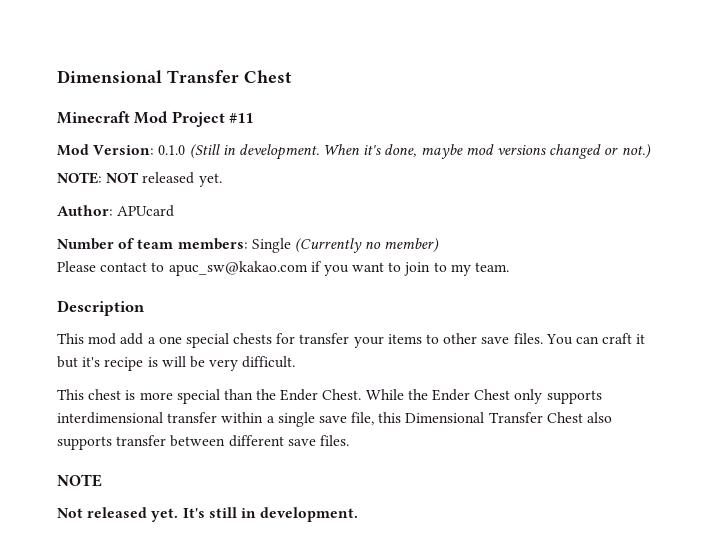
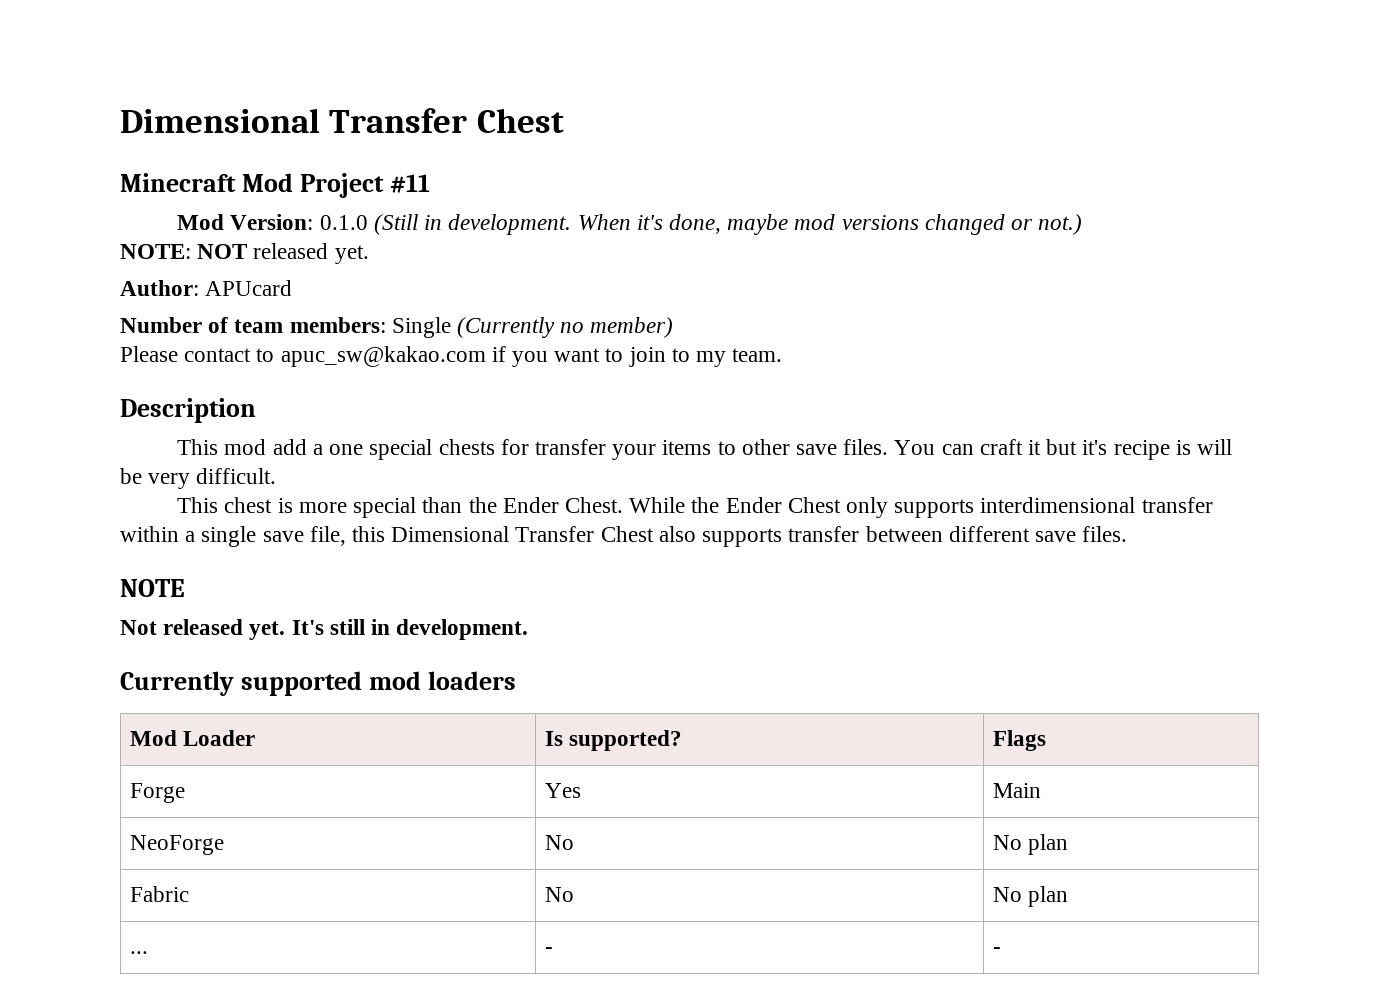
+ Currently supported mod loaders
+ Mod Loader | Is supported? | Flags
+ Forge | Yes | Main
+ NeoForge | No | No plan
+ Fabric | No | No plan
+ ... | - | -

